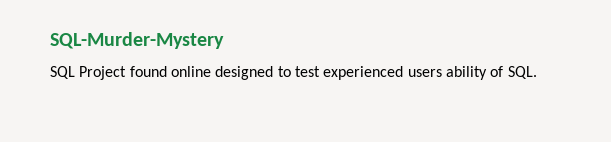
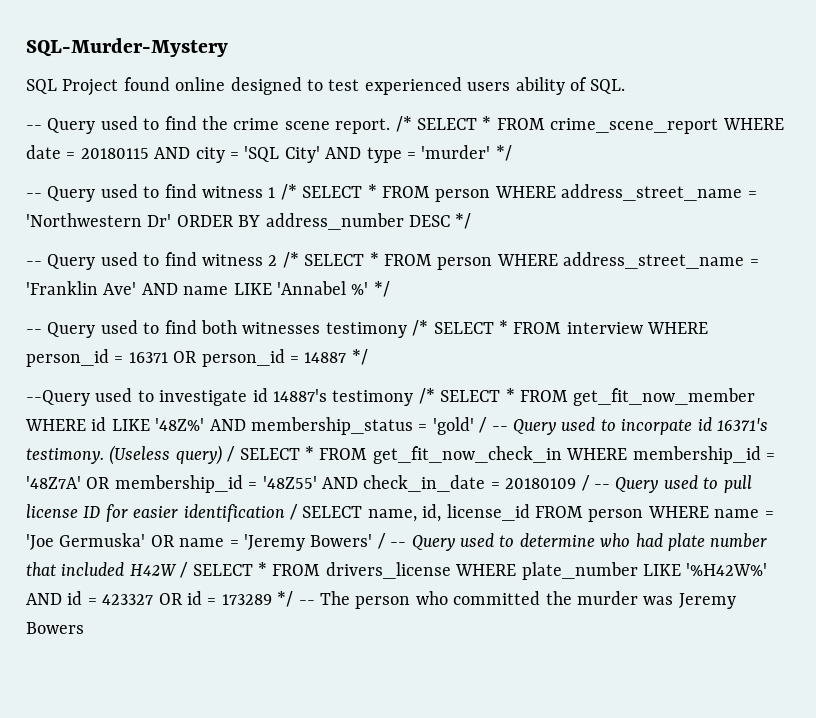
+ -- Query used to find the crime scene report. /* SELECT * FROM crime_scene_report WHERE date = 20180115 AND city = 'SQL City' AND type = 'murder' */
+ -- Query used to find witness 1 /* SELECT * FROM person WHERE address_street_name = 'Northwestern Dr' ORDER BY address_number DESC */
+ -- Query used to find witness 2 /* SELECT * FROM person WHERE address_street_name = 'Franklin Ave' AND name LIKE 'Annabel %' */
+ -- Query used to find both witnesses testimony /* SELECT * FROM interview WHERE person_id = 16371 OR person_id = 14887 */
+ --Query used to investigate id 14887's testimony /* SELECT * FROM get_fit_now_member WHERE id LIKE '48Z%' AND membership_status = 'gold' / -- Query used to incorpate id 16371's testimony. (Useless query) / SELECT * FROM get_fit_now_check_in WHERE membership_id = '48Z7A' OR membership_id = '48Z55' AND check_in_date = 20180109 / -- Query used to pull license ID for easier identification / SELECT name, id, license_id FROM person WHERE name = 'Joe Germuska' OR name = 'Jeremy Bowers' / -- Query used to determine who had plate number that included H42W / SELECT * FROM drivers_license WHERE plate_number LIKE '%H42W%' AND id = 423327 OR id = 173289 */ -- The person who committed the murder was Jeremy Bowers

